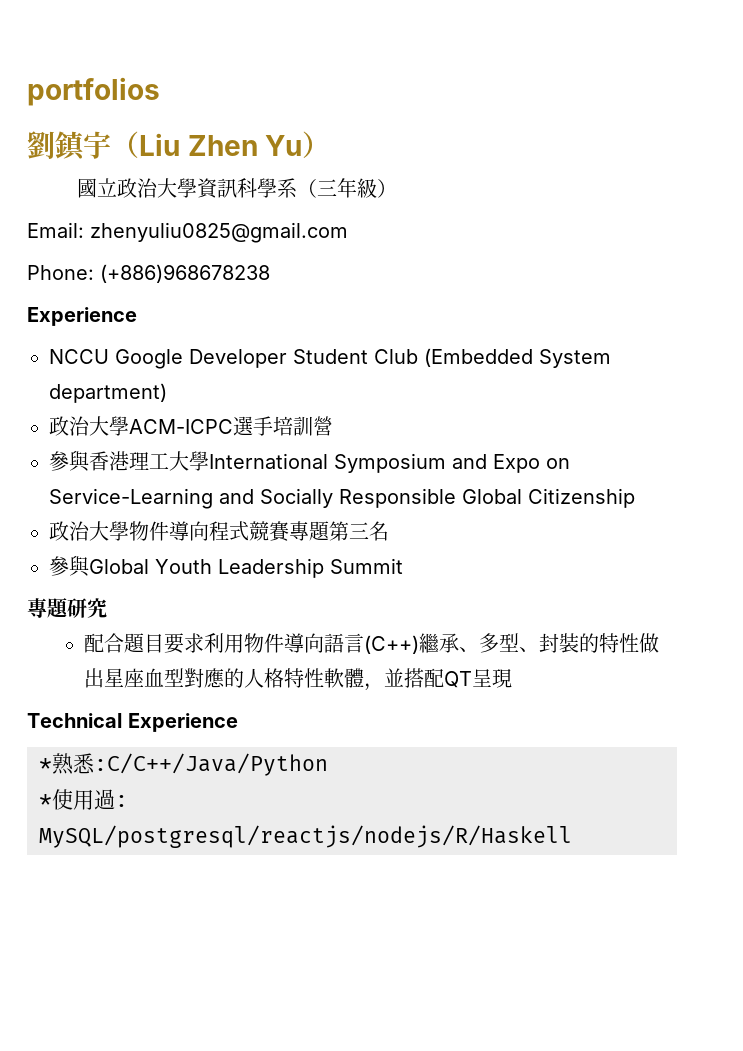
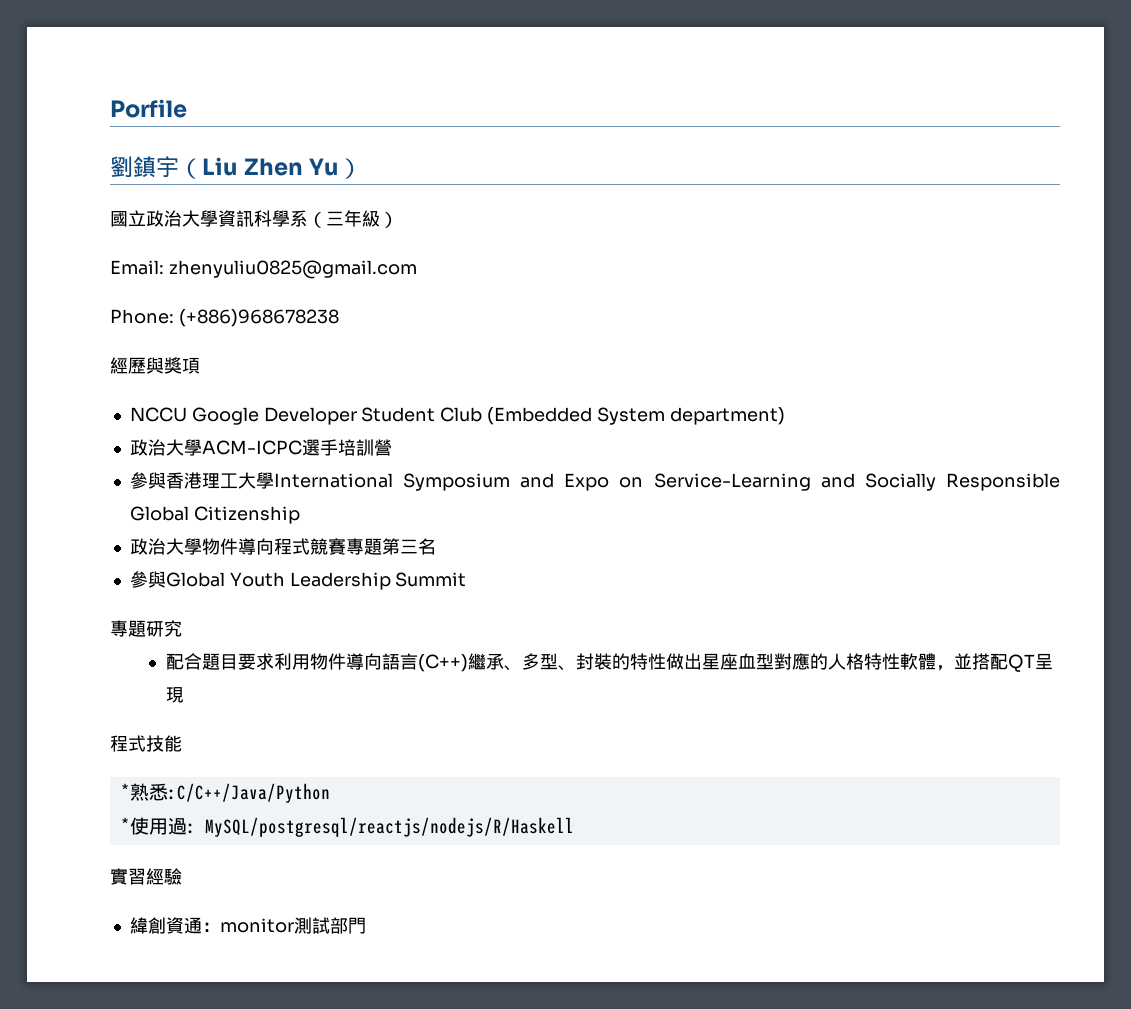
- portfolios
+ Porfile
  Phone: (+886)968678238
- Experience
+ 經歷與獎項
- Technical Experience
+ 程式技能
+ 實習經驗
+ 緯創資通：monitor測試部門

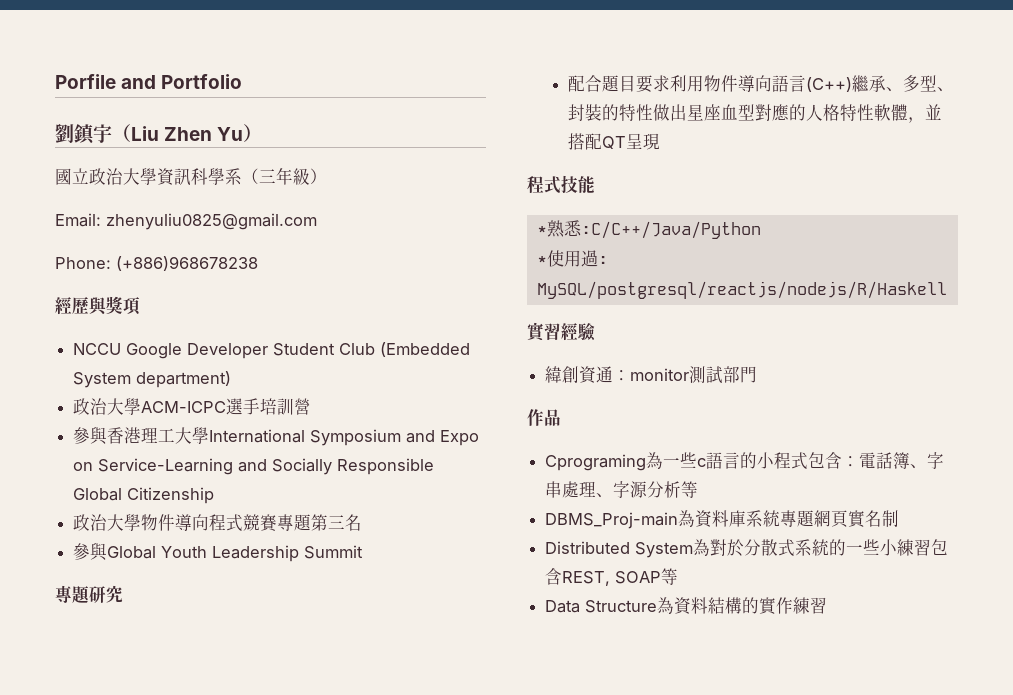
- Porfile
+ Porfile and Portfolio
+ 作品
+ Cprograming為一些c語言的小程式包含：電話簿、字串處理、字源分析等
+ DBMS_Proj-main為資料庫系統專題網頁實名制
+ Distributed System為對於分散式系統的一些小練習包含REST, SOAP等
+ Data Structure為資料結構的實作練習

